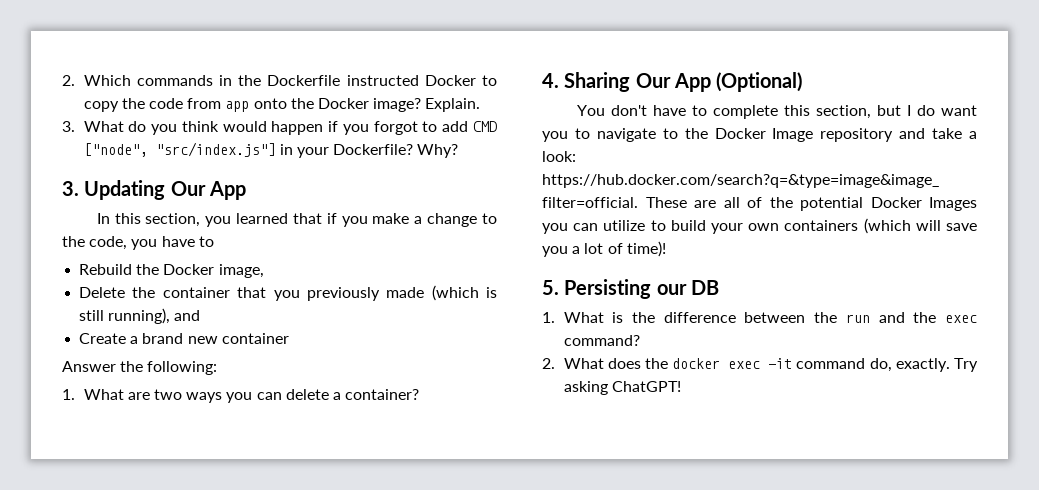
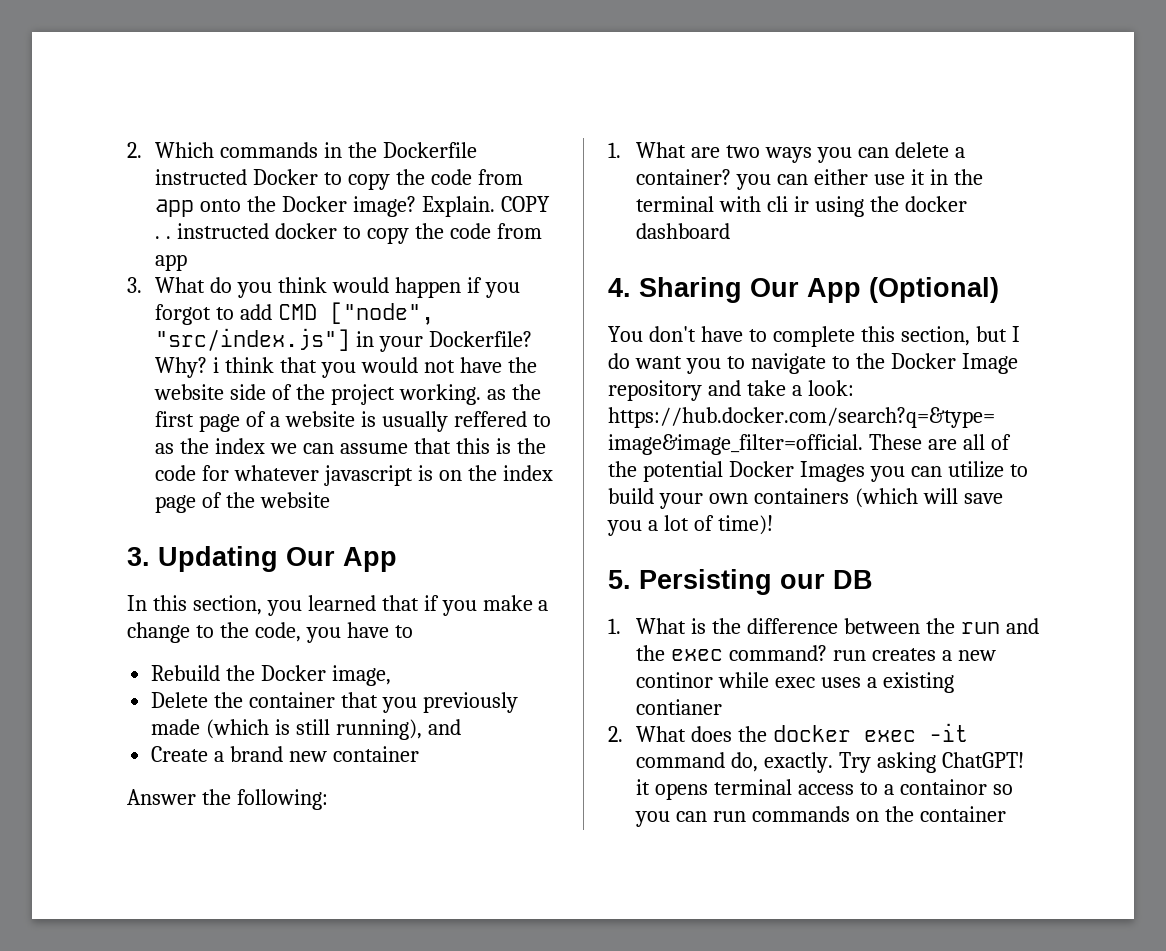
+ COPY . . instructed docker to copy the code from app
- Why?
+ Why? i think that you would not have the website side of the project working. as the first page of a website is usually reffered to as the index we can assume that this is the code for whatever javascript is on the index page of the website
- 1. What are two ways you can delete a container?
+ 1. What are two ways you can delete a container? you can either use it in the terminal with cli ir using the docker dashboard
- 1. What is the difference between the run and the exec command?
+ 1. What is the difference between the run and the exec command? run creates a new continor while exec uses a existing contianer
- Try asking ChatGPT!
+ Try asking ChatGPT! it opens terminal access to a containor so you can run commands on the container

